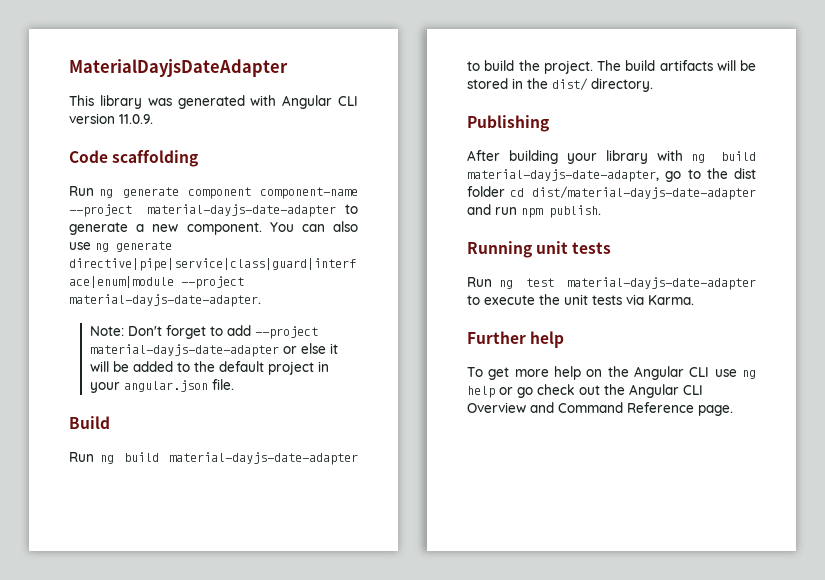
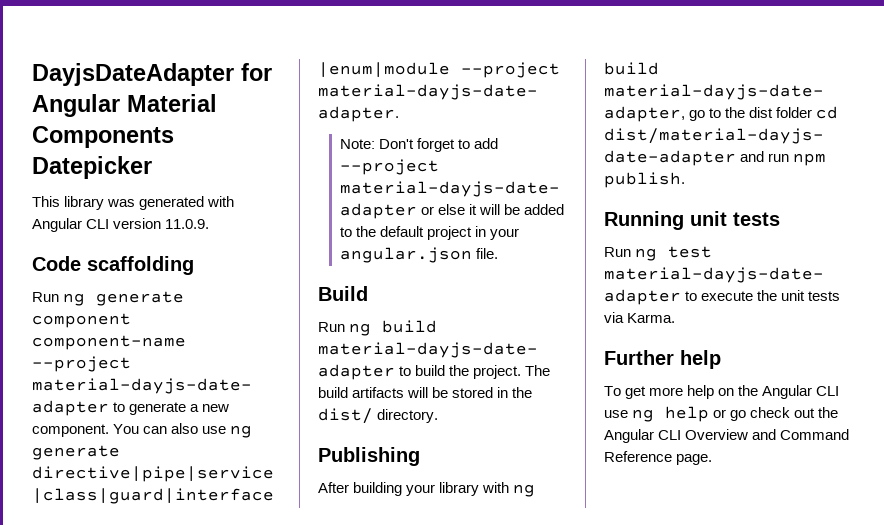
- MaterialDayjsDateAdapter
+ DayjsDateAdapter for Angular Material Components Datepicker

